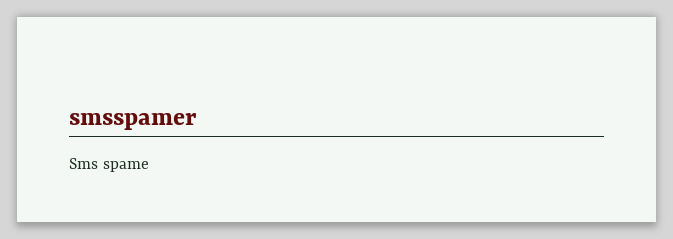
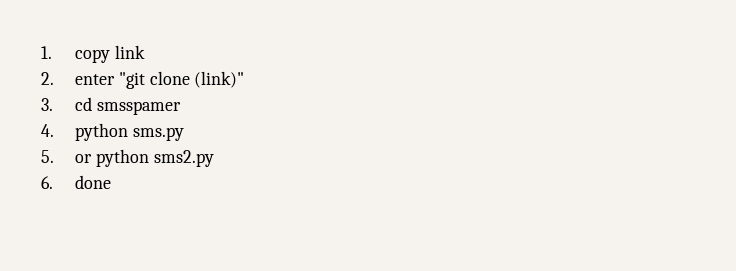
- smsspamer
- Sms spame
+ 1. copy link
+ 2. enter "git clone (link)"
+ 3. cd smsspamer
+ 4. python sms.py
+ 5. or python sms2.py
+ 6. done

